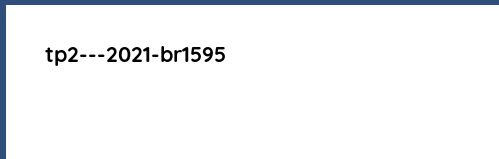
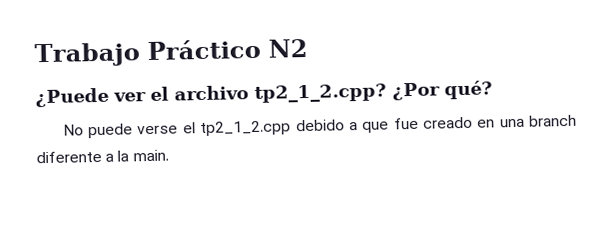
- tp2---2021-br1595
+ Trabajo Práctico N2
+ ¿Puede ver el archivo tp2_1_2.cpp? ¿Por qué?
+ No puede verse el tp2_1_2.cpp debido a que fue creado en una branch diferente a la main.

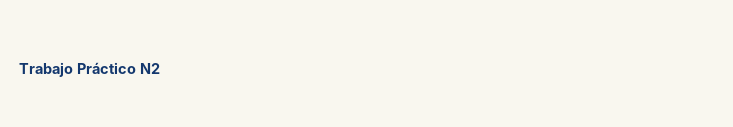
- ¿Puede ver el archivo tp2_1_2.cpp? ¿Por qué?
- No puede verse el tp2_1_2.cpp debido a que fue creado en una branch diferente a la main.

